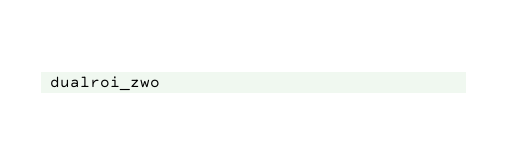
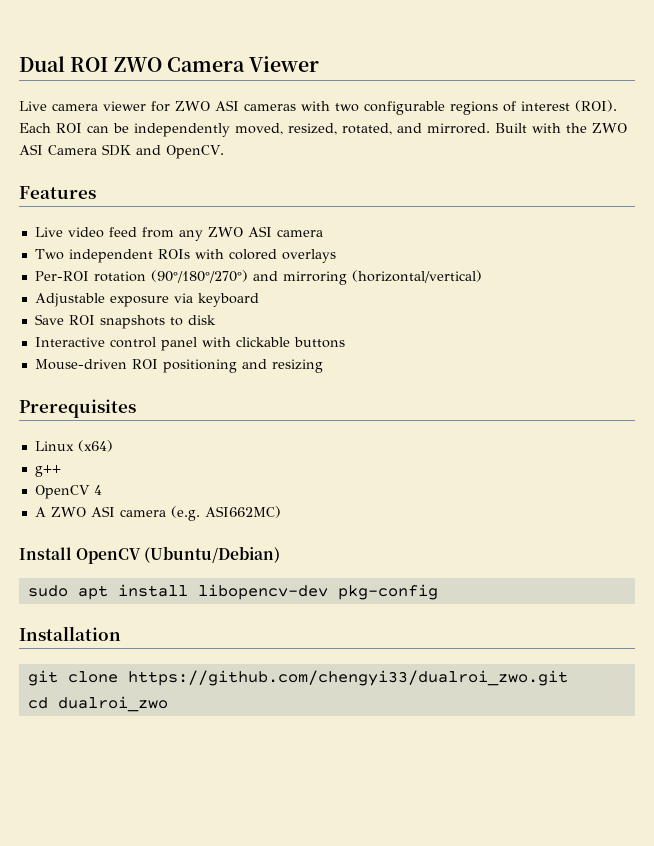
- dualroi_zwo
+ Dual ROI ZWO Camera Viewer
+ Live camera viewer for ZWO ASI cameras with two configurable regions of interest (ROI). Each ROI can be independently moved, resized, rotated, and mirrored. Built with the ZWO ASI Camera SDK and OpenCV.
+ Features
+ Live video feed from any ZWO ASI camera
+ Two independent ROIs with colored overlays
+ Per-ROI rotation (90°/180°/270°) and mirroring (horizontal/vertical)
+ Adjustable exposure via keyboard
+ Save ROI snapshots to disk
+ Interactive control panel with clickable buttons
+ Mouse-driven ROI positioning and resizing
+ Prerequisites
+ Linux (x64)
+ g++
+ OpenCV 4
+ A ZWO ASI camera (e.g. ASI662MC)
+ Install OpenCV (Ubuntu/Debian)
+ sudo apt install libopencv-dev pkg-config
+ Installation
+ git clone https://github.com/chengyi33/dualroi_zwo.git
+ cd dualroi_zwo

